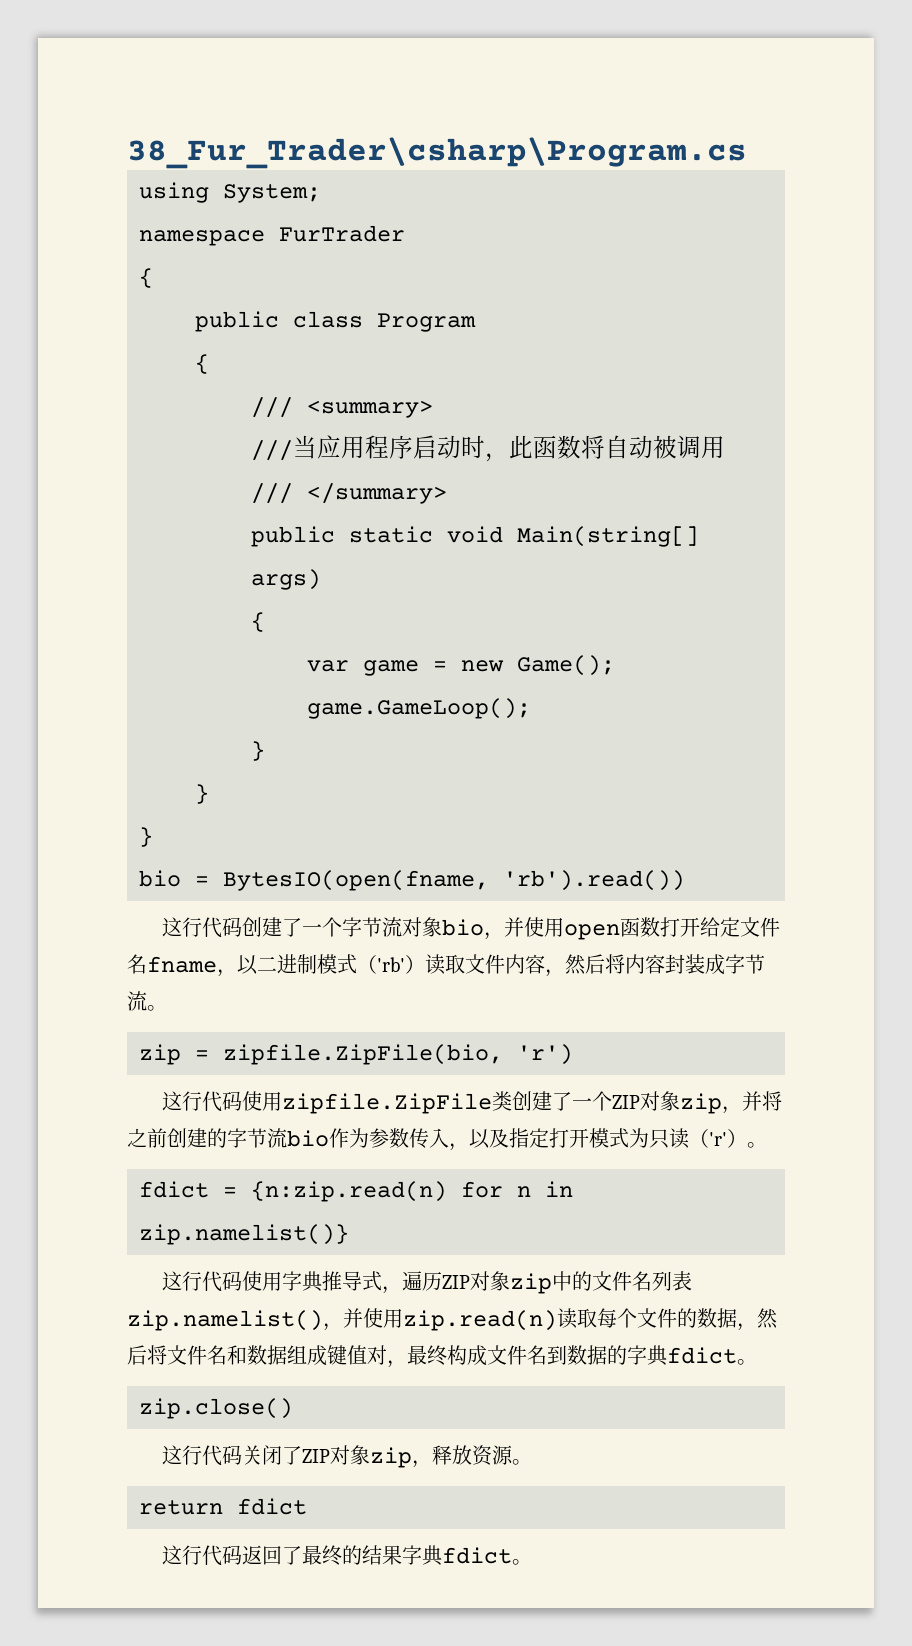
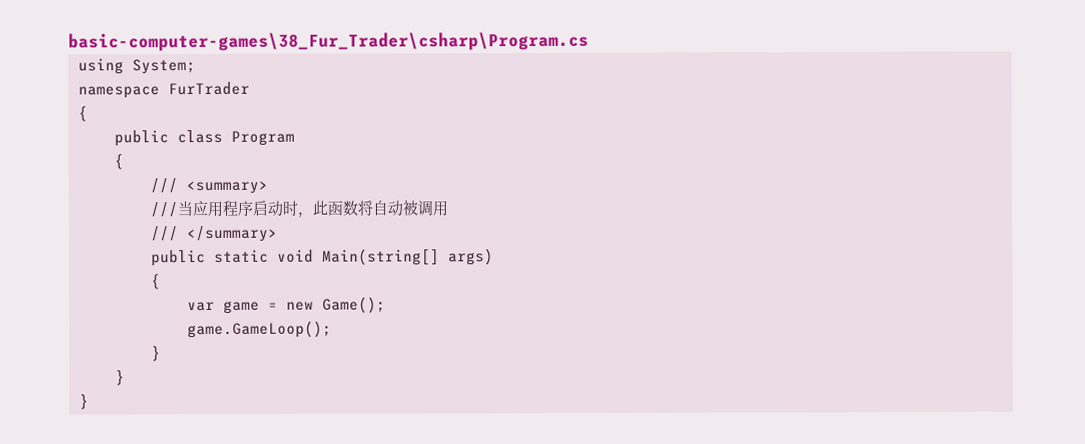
- 38_Fur_Trader\csharp\Program.cs
+ basic-computer-games\38_Fur_Trader\csharp\Program.cs
- bio = BytesIO(open(fname, 'rb').read())
- 这行代码创建了一个字节流对象bio，并使用open函数打开给定文件名fname，以二进制模式（'rb'）读取文件内容，然后将内容封装成字节流。
- zip = zipfile.ZipFile(bio, 'r')
- 这行代码使用zipfile.ZipFile类创建了一个ZIP对象zip，并将之前创建的字节流bio作为参数传入，以及指定打开模式为只读（'r'）。
- fdict = {n:zip.read(n) for n in zip.namelist()}
- 这行代码使用字典推导式，遍历ZIP对象zip中的文件名列表zip.namelist()，并使用zip.read(n)读取每个文件的数据，然后将文件名和数据组成键值对，最终构成文件名到数据的字典fdict。
- zip.close()
- 这行代码关闭了ZIP对象zip，释放资源。
- return fdict
- 这行代码返回了最终的结果字典fdict。

